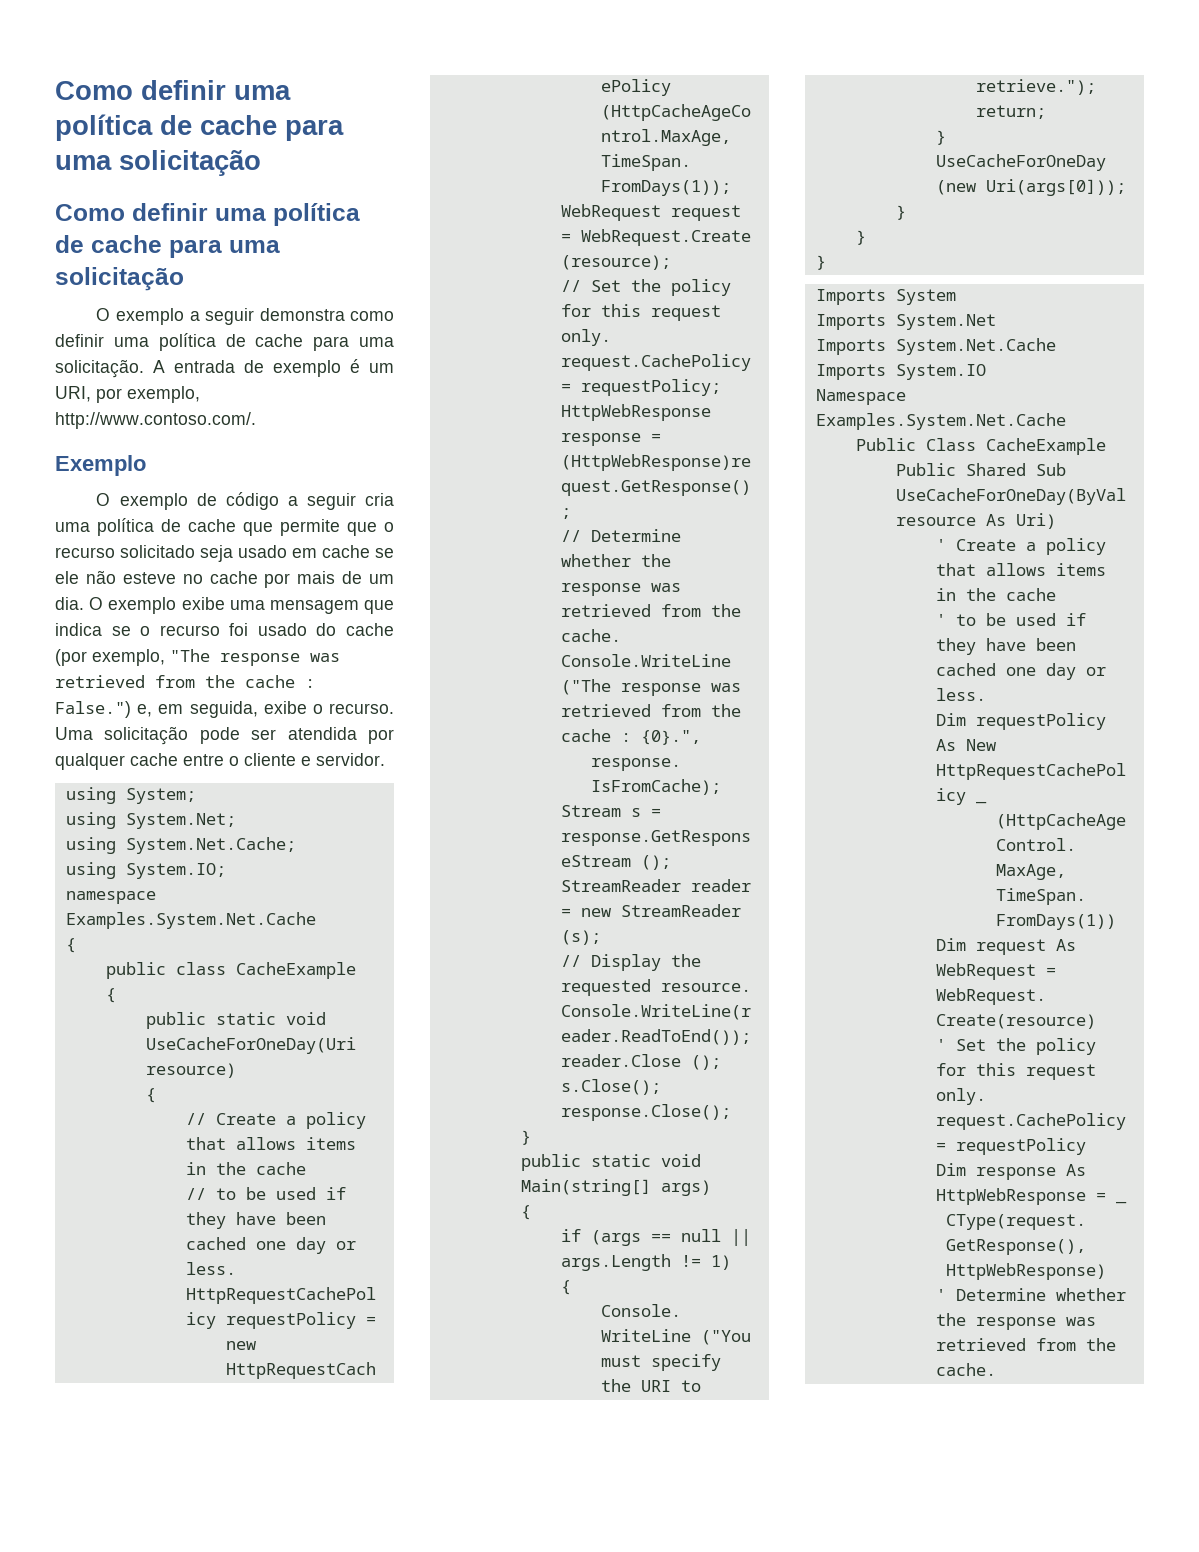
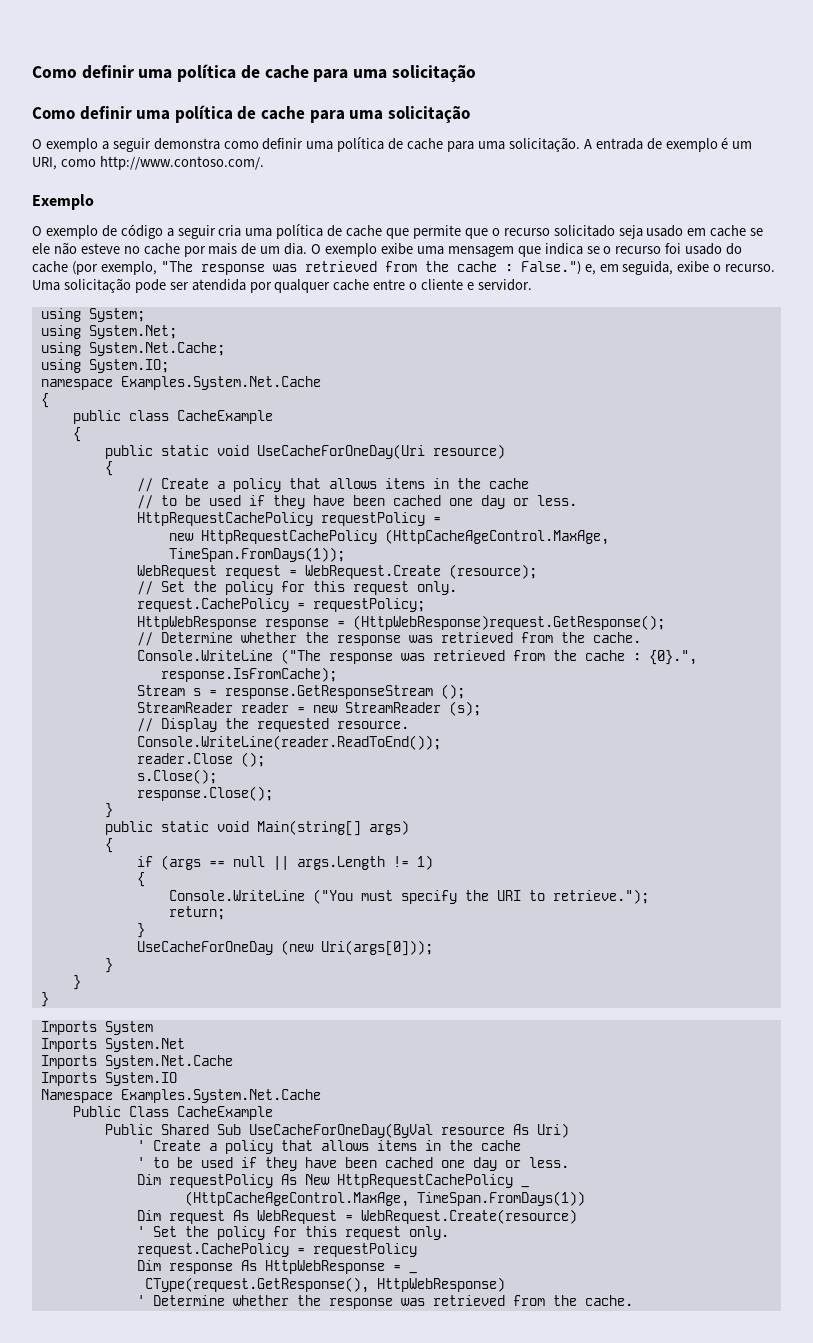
- A entrada de exemplo é um URI, por exemplo, http://www.contoso.com/.
+ A entrada de exemplo é um URI, como http://www.contoso.com/.

